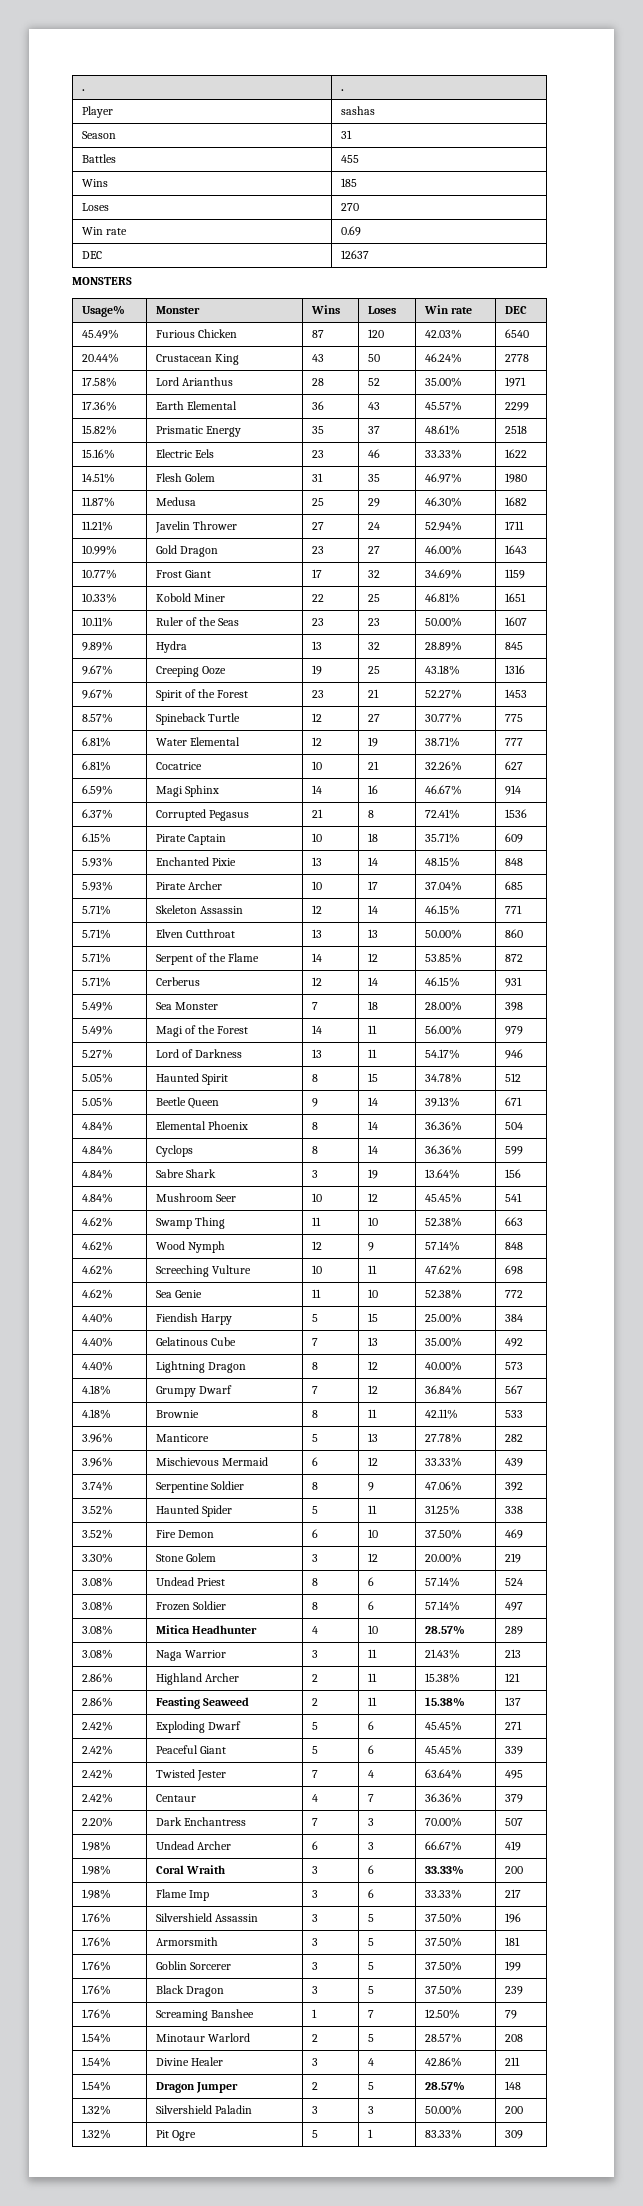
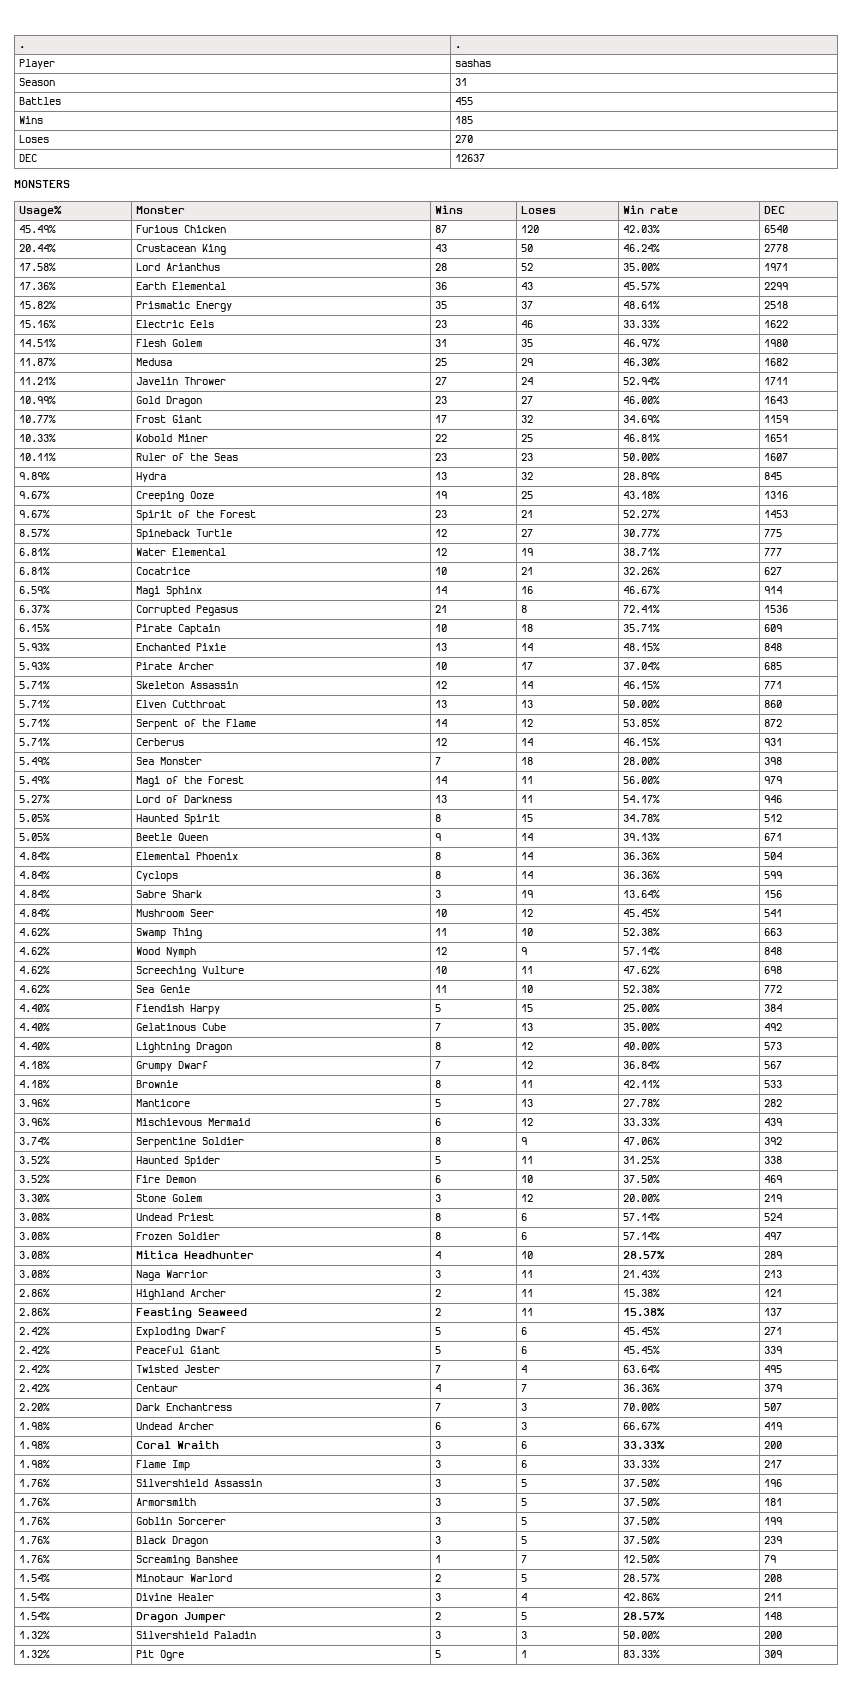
- Win rate | 0.69

